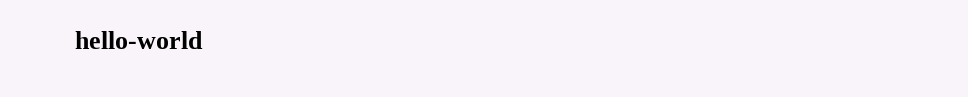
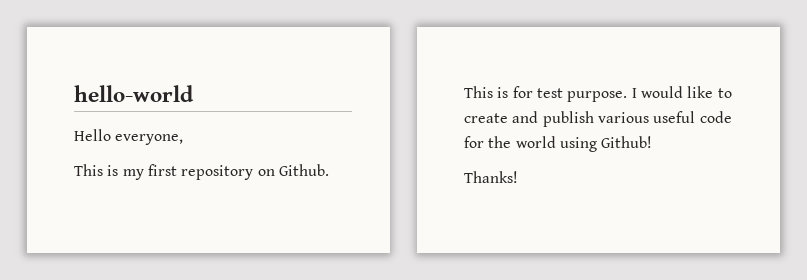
+ Hello everyone,
+ This is my first repository on Github. This is for test purpose. I would like to create and publish various useful code for the world using Github!
+ Thanks!

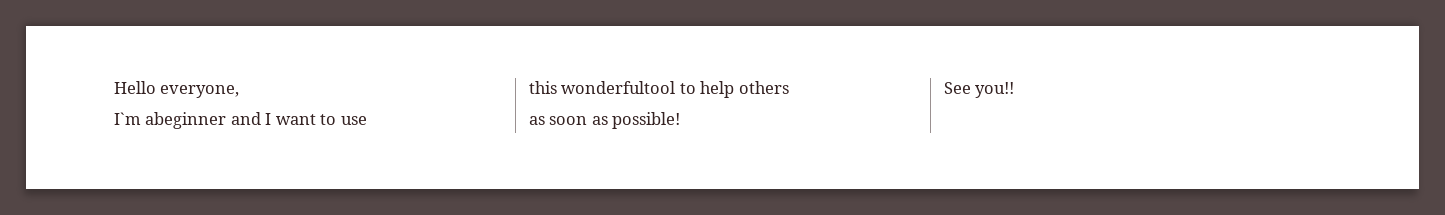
- hello-world
- This is my first repository on Github. This is for test purpose. I would like to create and publish various useful code for the world using Github!
- Thanks!
+ I`m abeginner and I want to use
+ this wonderfultool to help others
+ as soon as possible!
+ See you!!

